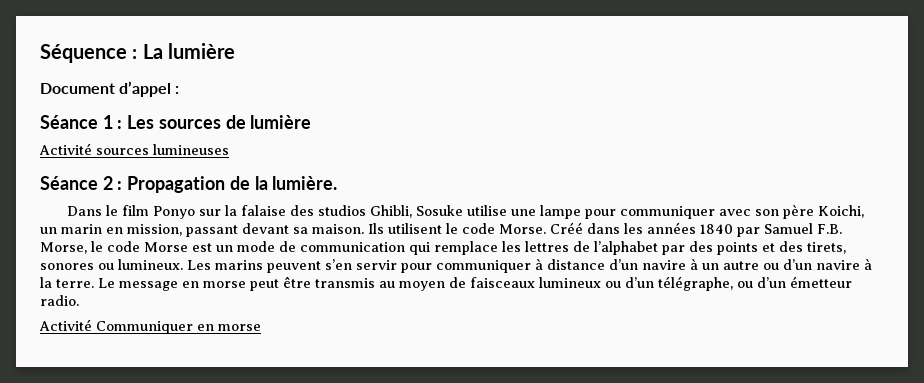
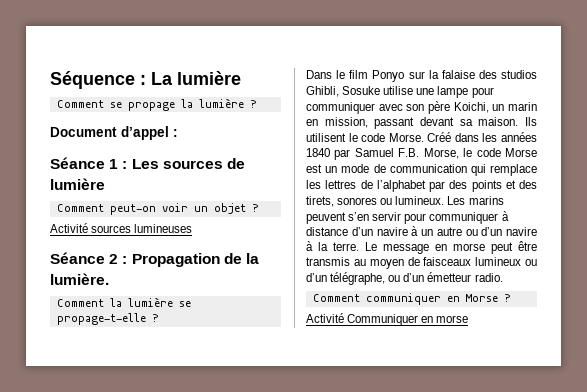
+ Comment se propage la lumière ?
+ Comment peut-on voir un objet ?
+ Comment la lumière se propage-t-elle ?
+ Comment communiquer en Morse ?

